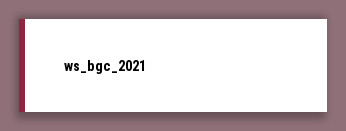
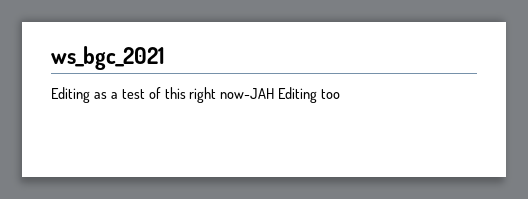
+ Editing as a test of this right now-JAH Editing too

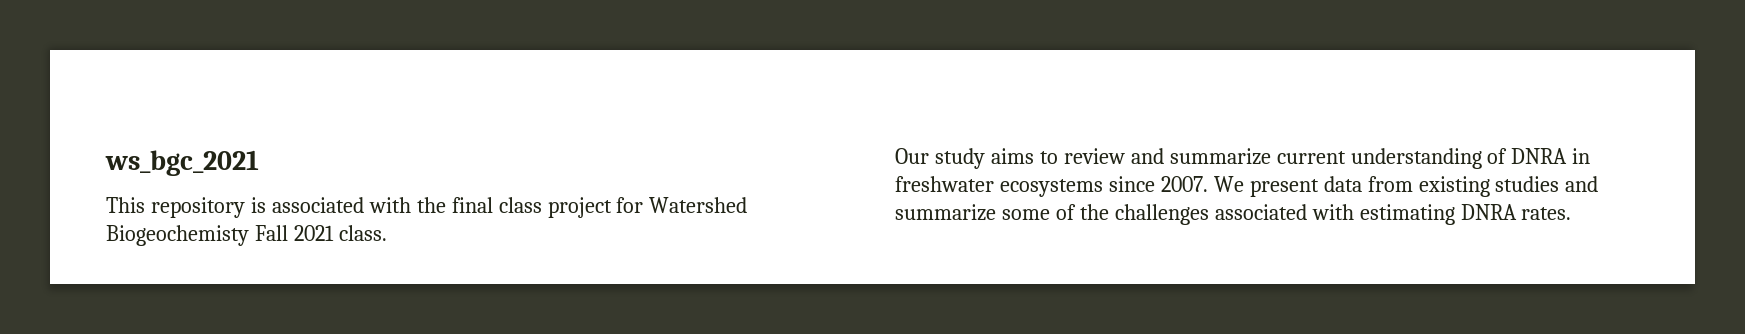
- Editing as a test of this right now-JAH Editing too
+ This repository is associated with the final class project for Watershed Biogeochemisty Fall 2021 class.
+ Our study aims to review and summarize current understanding of DNRA in freshwater ecosystems since 2007. We present data from existing studies and summarize some of the challenges associated with estimating DNRA rates.

